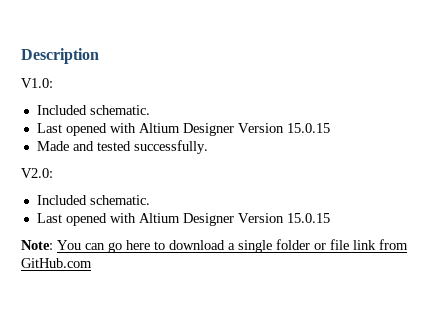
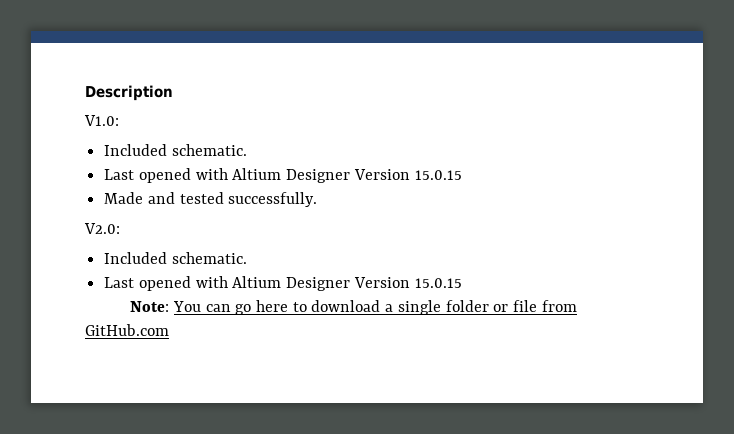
- Note: You can go here to download a single folder or file link from GitHub.com
+ Note: You can go here to download a single folder or file from GitHub.com

